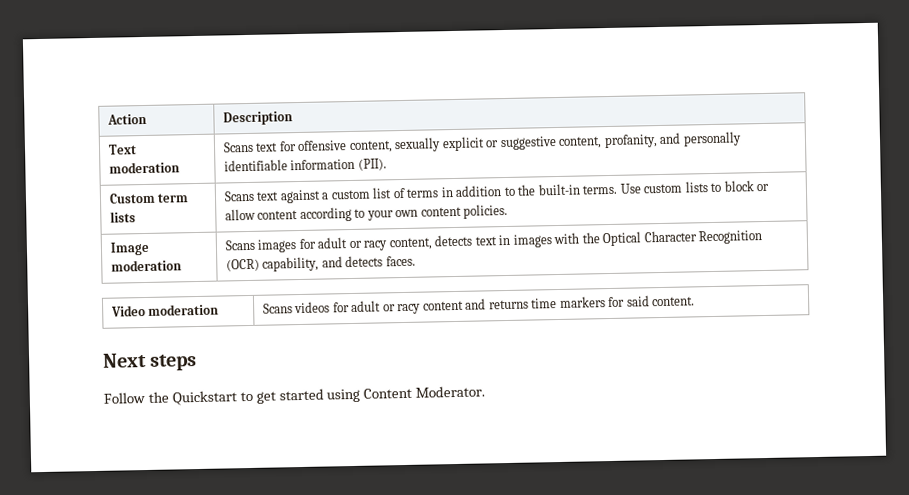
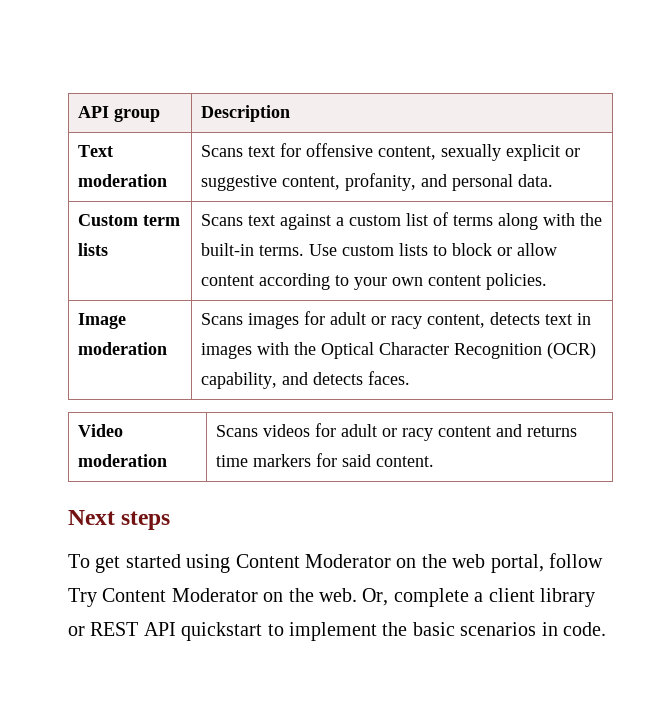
- Action | Description
+ API group | Description
- Text moderation | Scans text for offensive content, sexually explicit or suggestive content, profanity, and personally identifiable information (PII).
+ Text moderation | Scans text for offensive content, sexually explicit or suggestive content, profanity, and personal data.
- Custom term lists | Scans text against a custom list of terms in addition to the built-in terms. Use custom lists to block or allow content according to your own content policies.
+ Custom term lists | Scans text against a custom list of terms along with the built-in terms. Use custom lists to block or allow content according to your own content policies.
- Follow the Quickstart to get started using Content Moderator.
+ To get started using Content Moderator on the web portal, follow Try Content Moderator on the web. Or, complete a client library or REST API quickstart to implement the basic scenarios in code.

